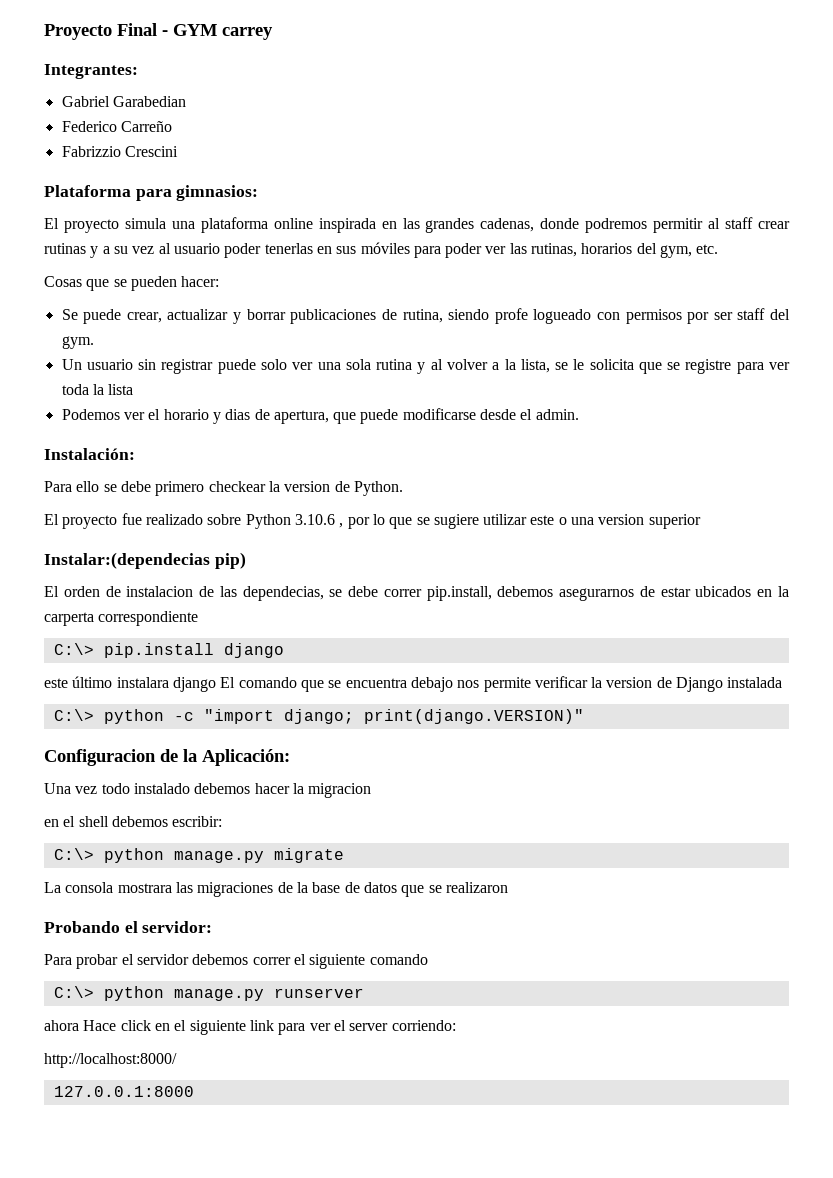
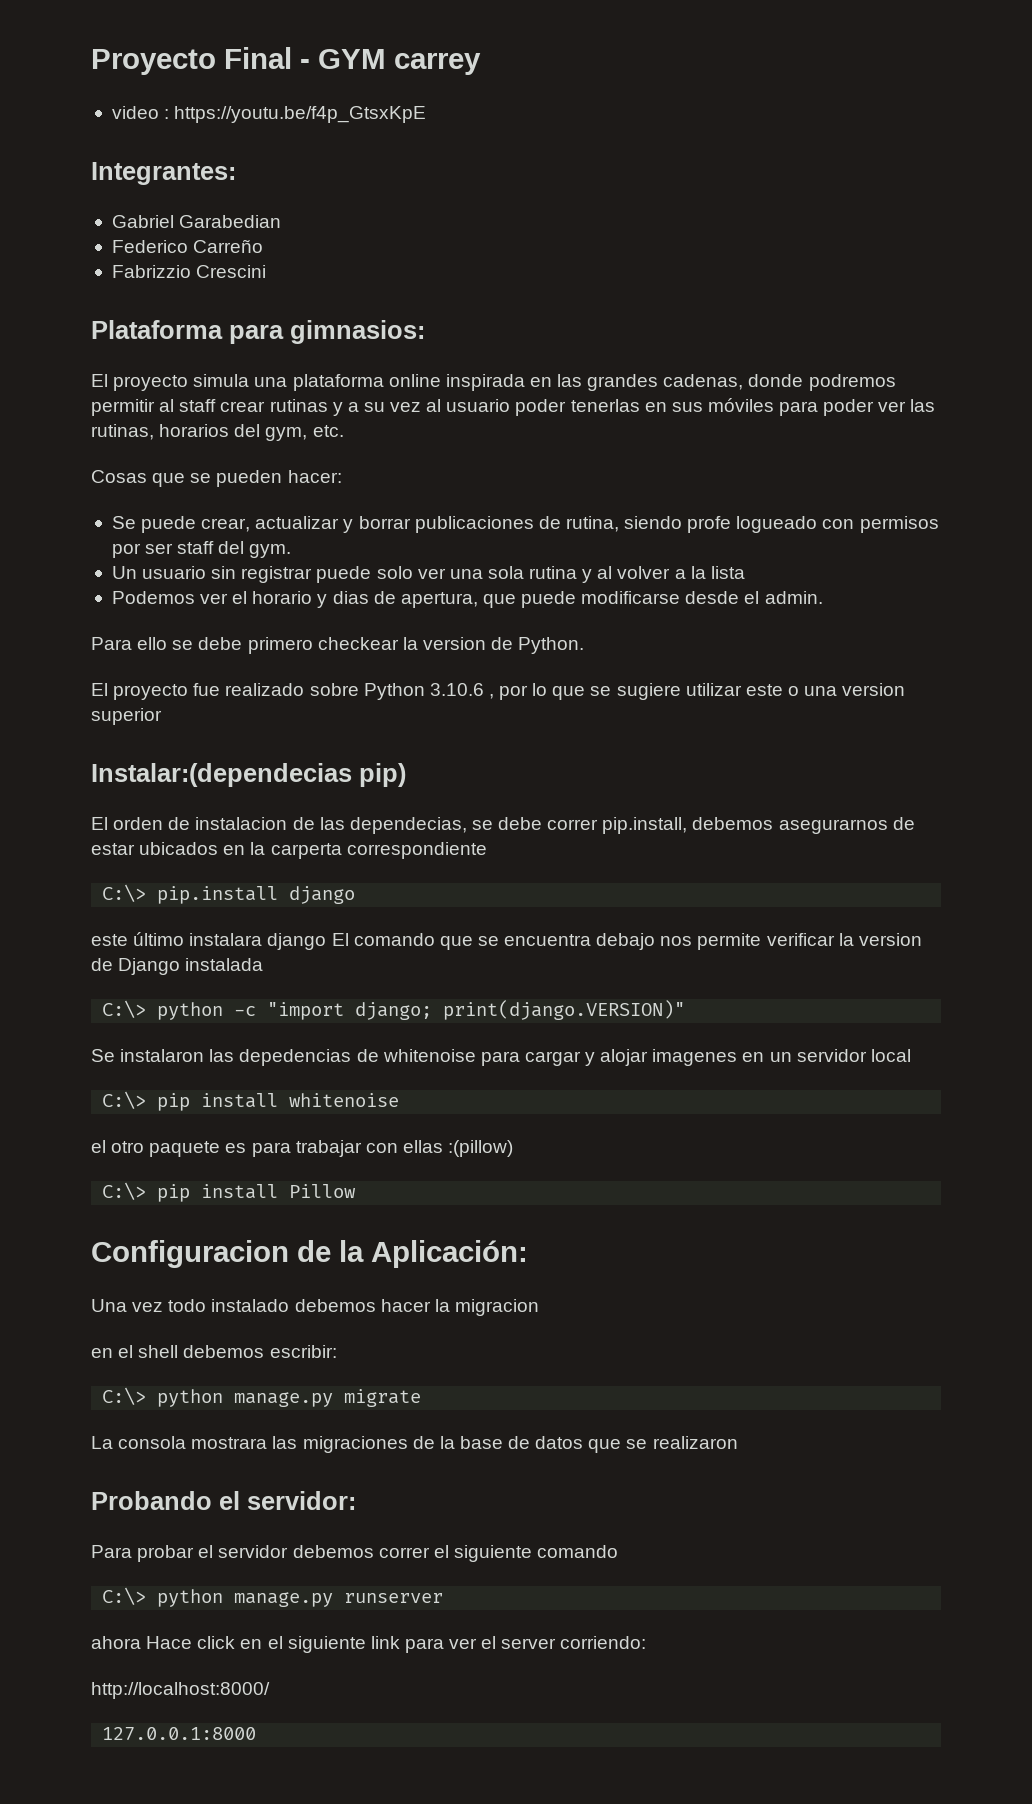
+ video : https://youtu.be/f4p_GtsxKpE
- Un usuario sin registrar puede solo ver una sola rutina y al volver a la lista, se le solicita que se registre para ver toda la lista
+ Un usuario sin registrar puede solo ver una sola rutina y al volver a la lista
- Instalación:
+ Se instalaron las depedencias de whitenoise para cargar y alojar imagenes en un servidor local
+ C:\> pip install whitenoise
+ el otro paquete es para trabajar con ellas :(pillow)
+ C:\> pip install Pillow

